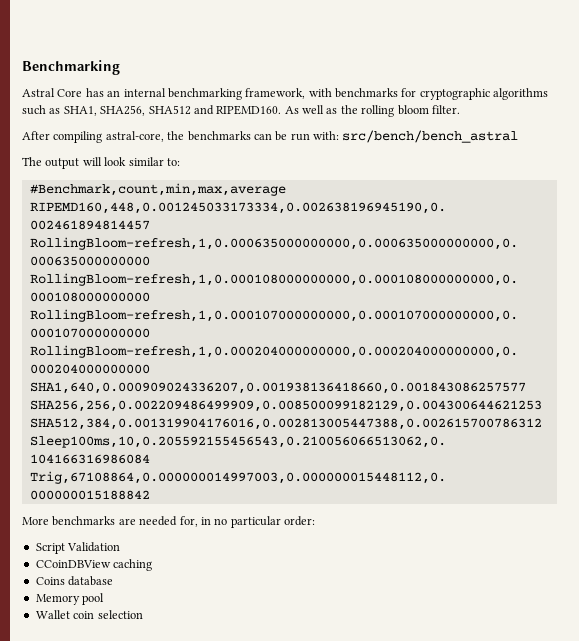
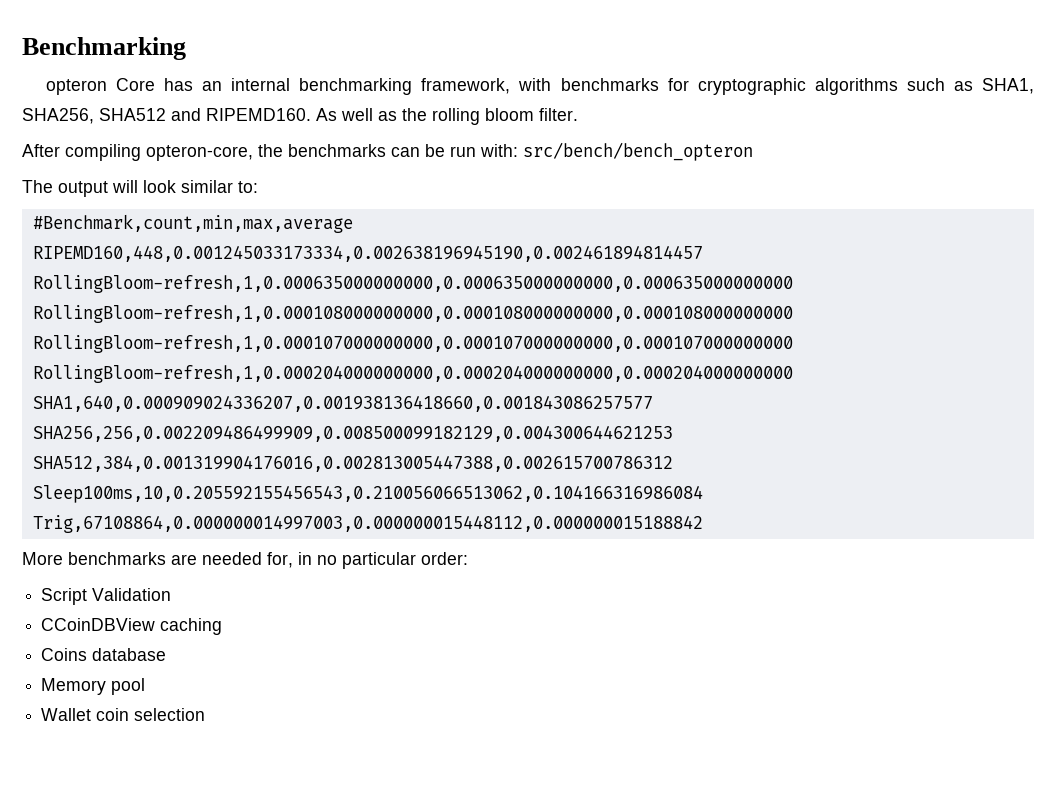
- Astral Core has an internal benchmarking framework, with benchmarks for cryptographic algorithms such as SHA1, SHA256, SHA512 and RIPEMD160.
+ opteron Core has an internal benchmarking framework, with benchmarks for cryptographic algorithms such as SHA1, SHA256, SHA512 and RIPEMD160.
- After compiling astral-core, the benchmarks can be run with: src/bench/bench_astral
+ After compiling opteron-core, the benchmarks can be run with: src/bench/bench_opteron

